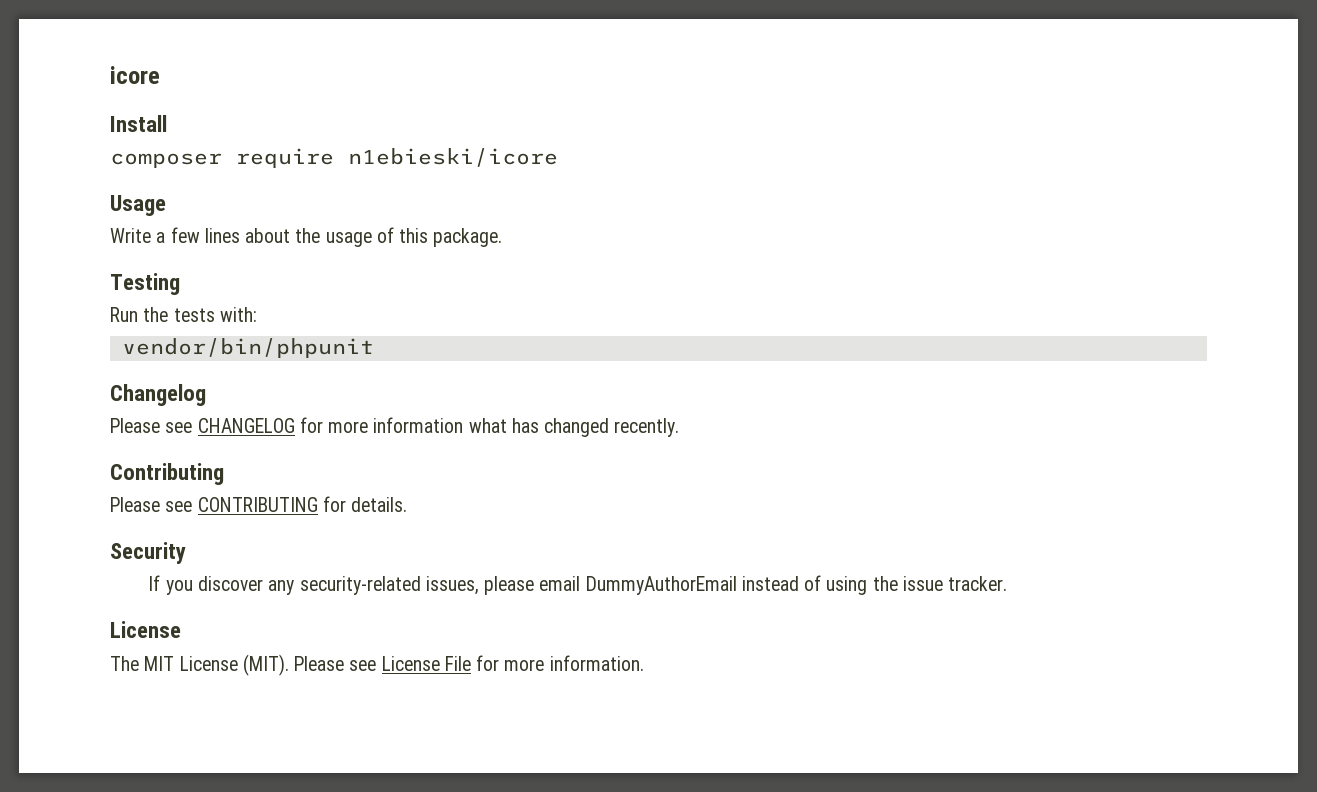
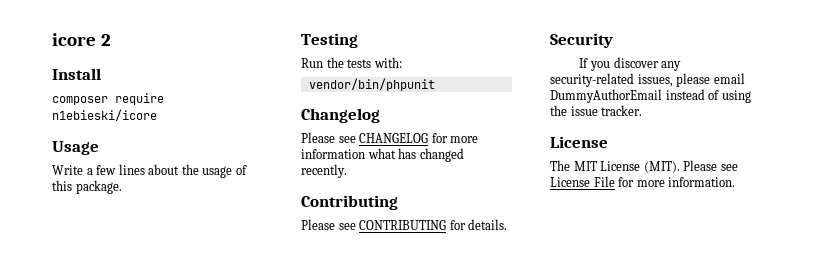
- icore
+ icore 2

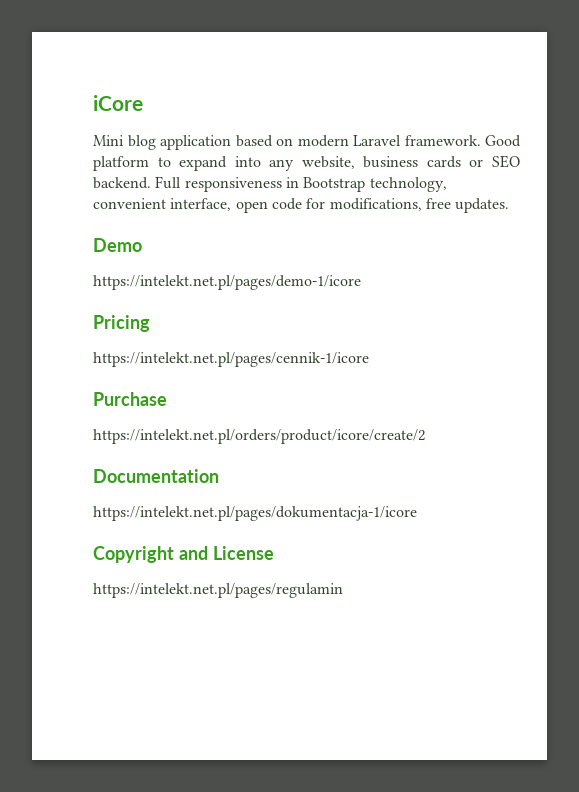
- icore 2
- Install
- composer require n1ebieski/icore
- Usage
- Write a few lines about the usage of this package.
- Testing
- Run the tests with:
- vendor/bin/phpunit
- Changelog
- Please see CHANGELOG for more information what has changed recently.
- Contributing
- Please see CONTRIBUTING for details.
- Security
- If you discover any security-related issues, please email DummyAuthorEmail instead of using the issue tracker.
- License
- The MIT License (MIT). Please see License File for more information.
+ iCore
+ Mini blog application based on modern Laravel framework. Good platform to expand into any website, business cards or SEO backend. Full responsiveness in Bootstrap technology, convenient interface, open code for modifications, free updates.
+ Demo
+ https://intelekt.net.pl/pages/demo-1/icore
+ Pricing
+ https://intelekt.net.pl/pages/cennik-1/icore
+ Purchase
+ https://intelekt.net.pl/orders/product/icore/create/2
+ Documentation
+ https://intelekt.net.pl/pages/dokumentacja-1/icore
+ Copyright and License
+ https://intelekt.net.pl/pages/regulamin

